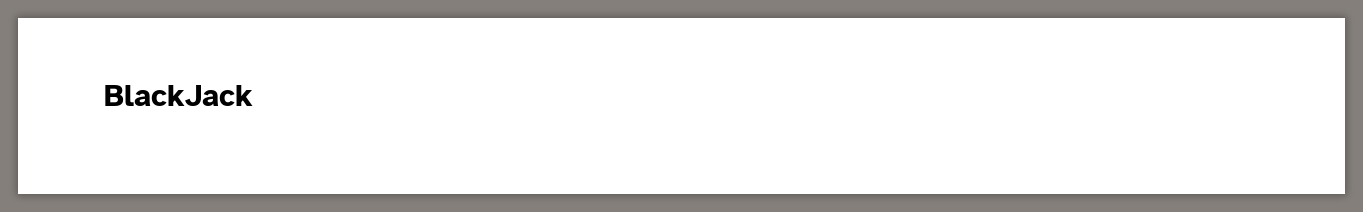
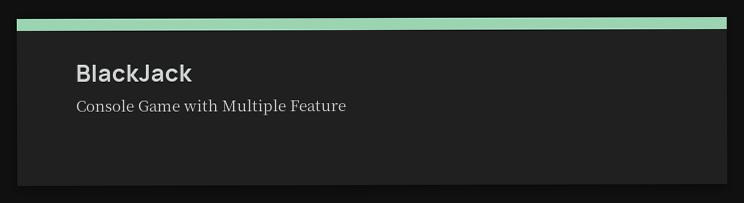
+ Console Game with Multiple Feature

